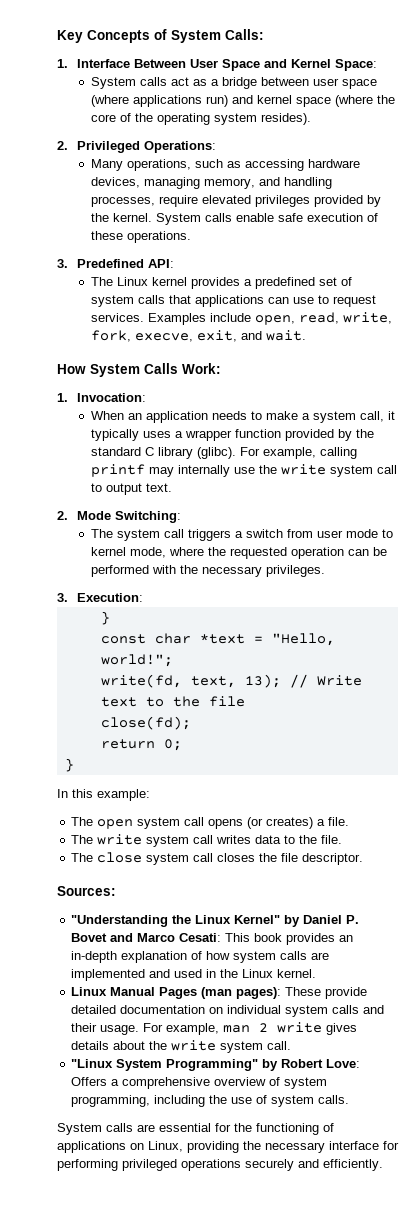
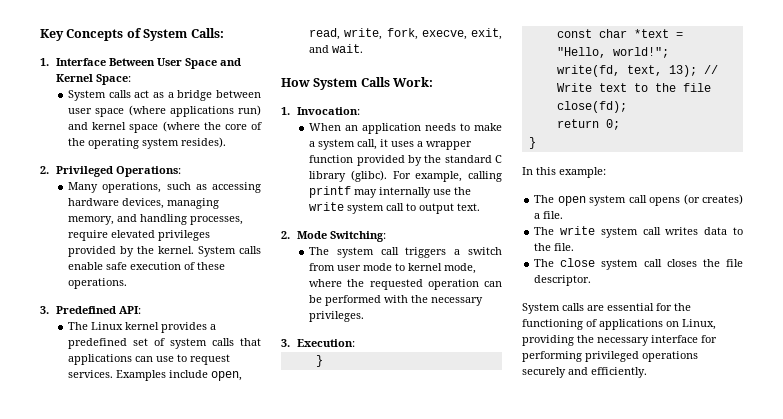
- When an application needs to make a system call, it typically uses a wrapper function provided by the standard C library (glibc).
+ When an application needs to make a system call, it uses a wrapper function provided by the standard C library (glibc).
- Sources:
- "Understanding the Linux Kernel" by Daniel P. Bovet and Marco Cesati: This book provides an in-depth explanation of how system calls are implemented and used in the Linux kernel.
- Linux Manual Pages (man pages): These provide detailed documentation on individual system calls and their usage. For example, man 2 write gives details about the write system call.
- "Linux System Programming" by Robert Love: Offers a comprehensive overview of system programming, including the use of system calls.

